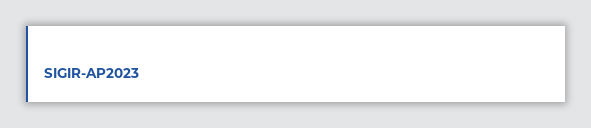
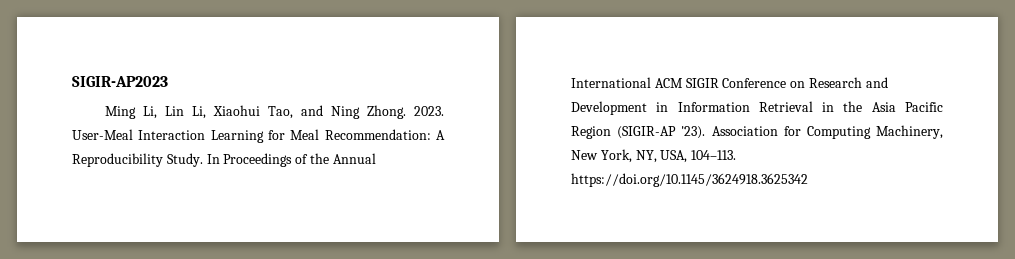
+ Ming Li, Lin Li, Xiaohui Tao, and Ning Zhong. 2023. User-Meal Interaction Learning for Meal Recommendation: A Reproducibility Study. In Proceedings of the Annual International ACM SIGIR Conference on Research and Development in Information Retrieval in the Asia Pacific Region (SIGIR-AP '23). Association for Computing Machinery, New York, NY, USA, 104–113. https://doi.org/10.1145/3624918.3625342

